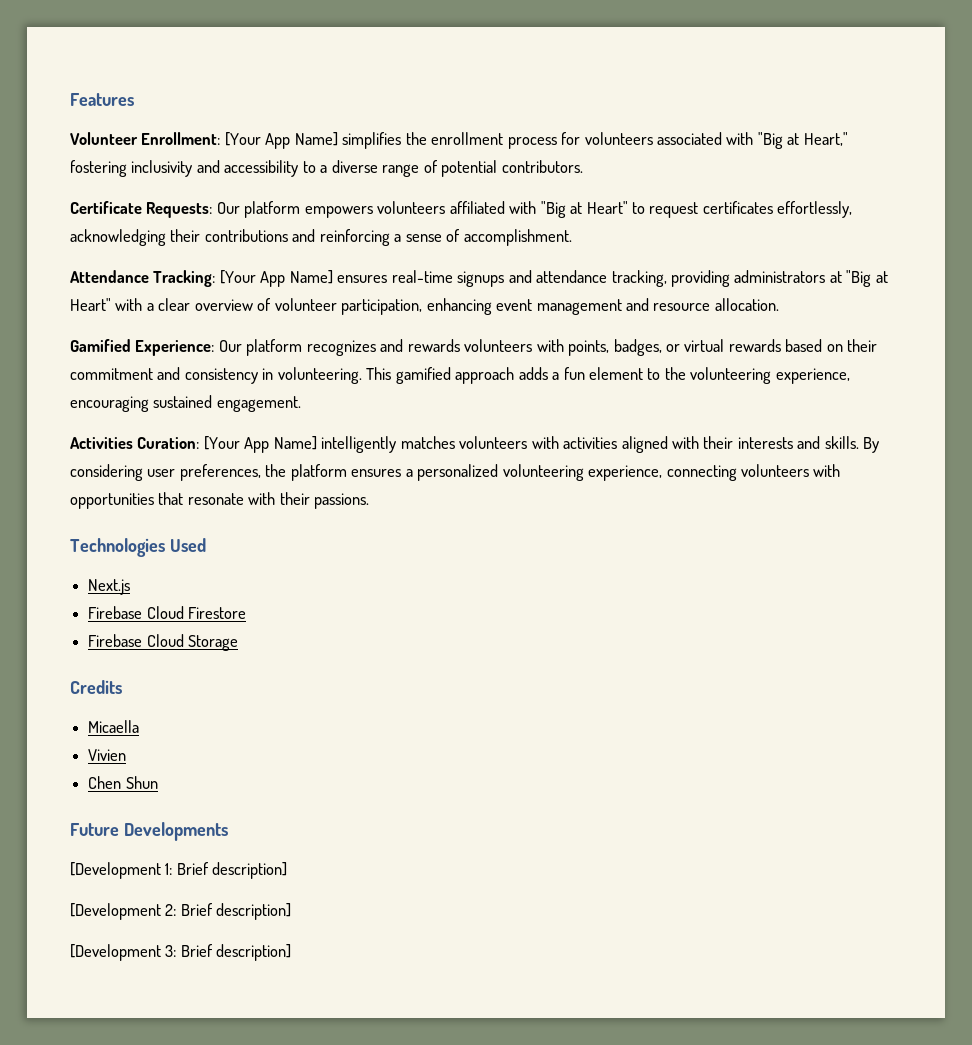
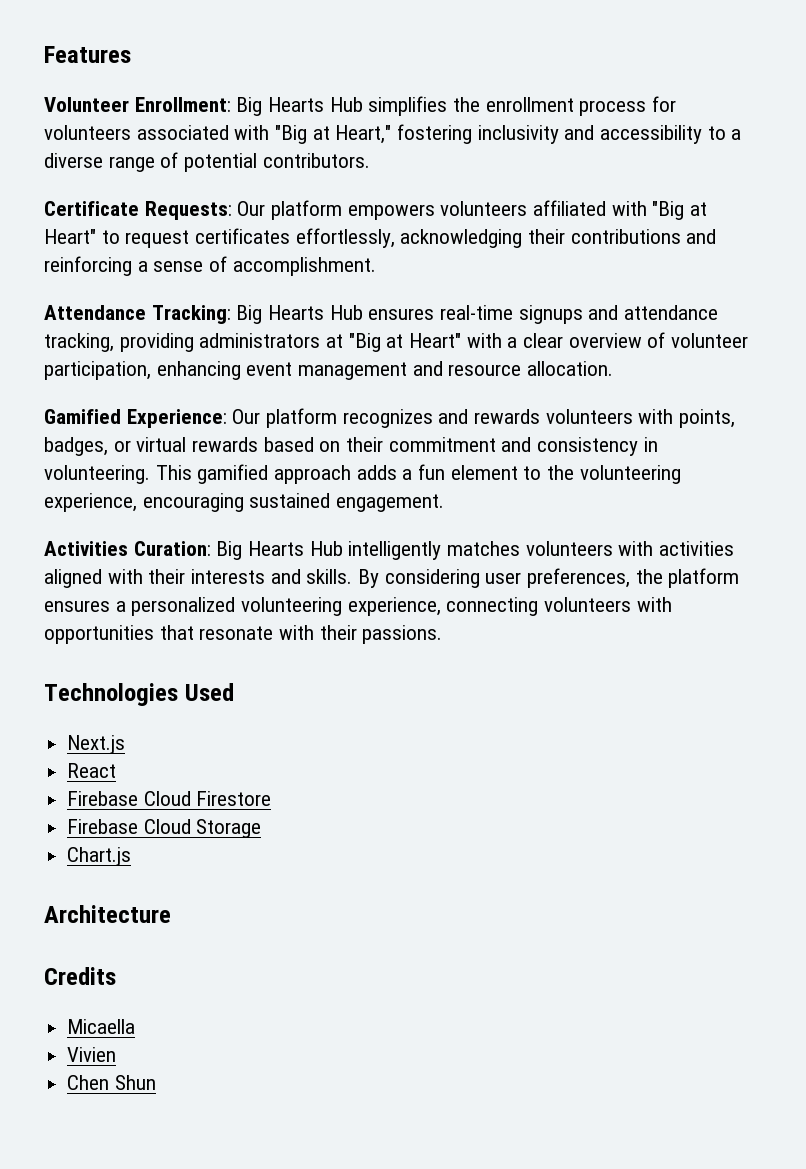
- Volunteer Enrollment: [Your App Name] simplifies the enrollment process for volunteers associated with "Big at Heart," fostering inclusivity and accessibility to a diverse range of potential contributors.
+ Volunteer Enrollment: Big Hearts Hub simplifies the enrollment process for volunteers associated with "Big at Heart," fostering inclusivity and accessibility to a diverse range of potential contributors.
- Attendance Tracking: [Your App Name] ensures real-time signups and attendance tracking, providing administrators at "Big at Heart" with a clear overview of volunteer participation, enhancing event management and resource allocation.
+ Attendance Tracking: Big Hearts Hub ensures real-time signups and attendance tracking, providing administrators at "Big at Heart" with a clear overview of volunteer participation, enhancing event management and resource allocation.
- Activities Curation: [Your App Name] intelligently matches volunteers with activities aligned with their interests and skills.
+ Activities Curation: Big Hearts Hub intelligently matches volunteers with activities aligned with their interests and skills.
+ React
+ Chart.js
+ Architecture
- Future Developments
- [Development 1: Brief description]
- [Development 2: Brief description]
- [Development 3: Brief description]

